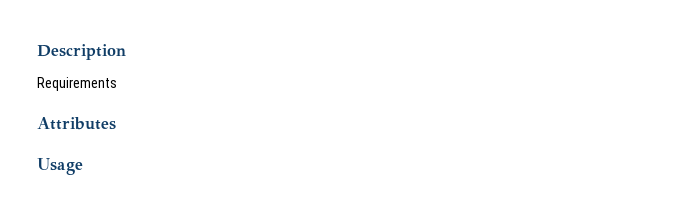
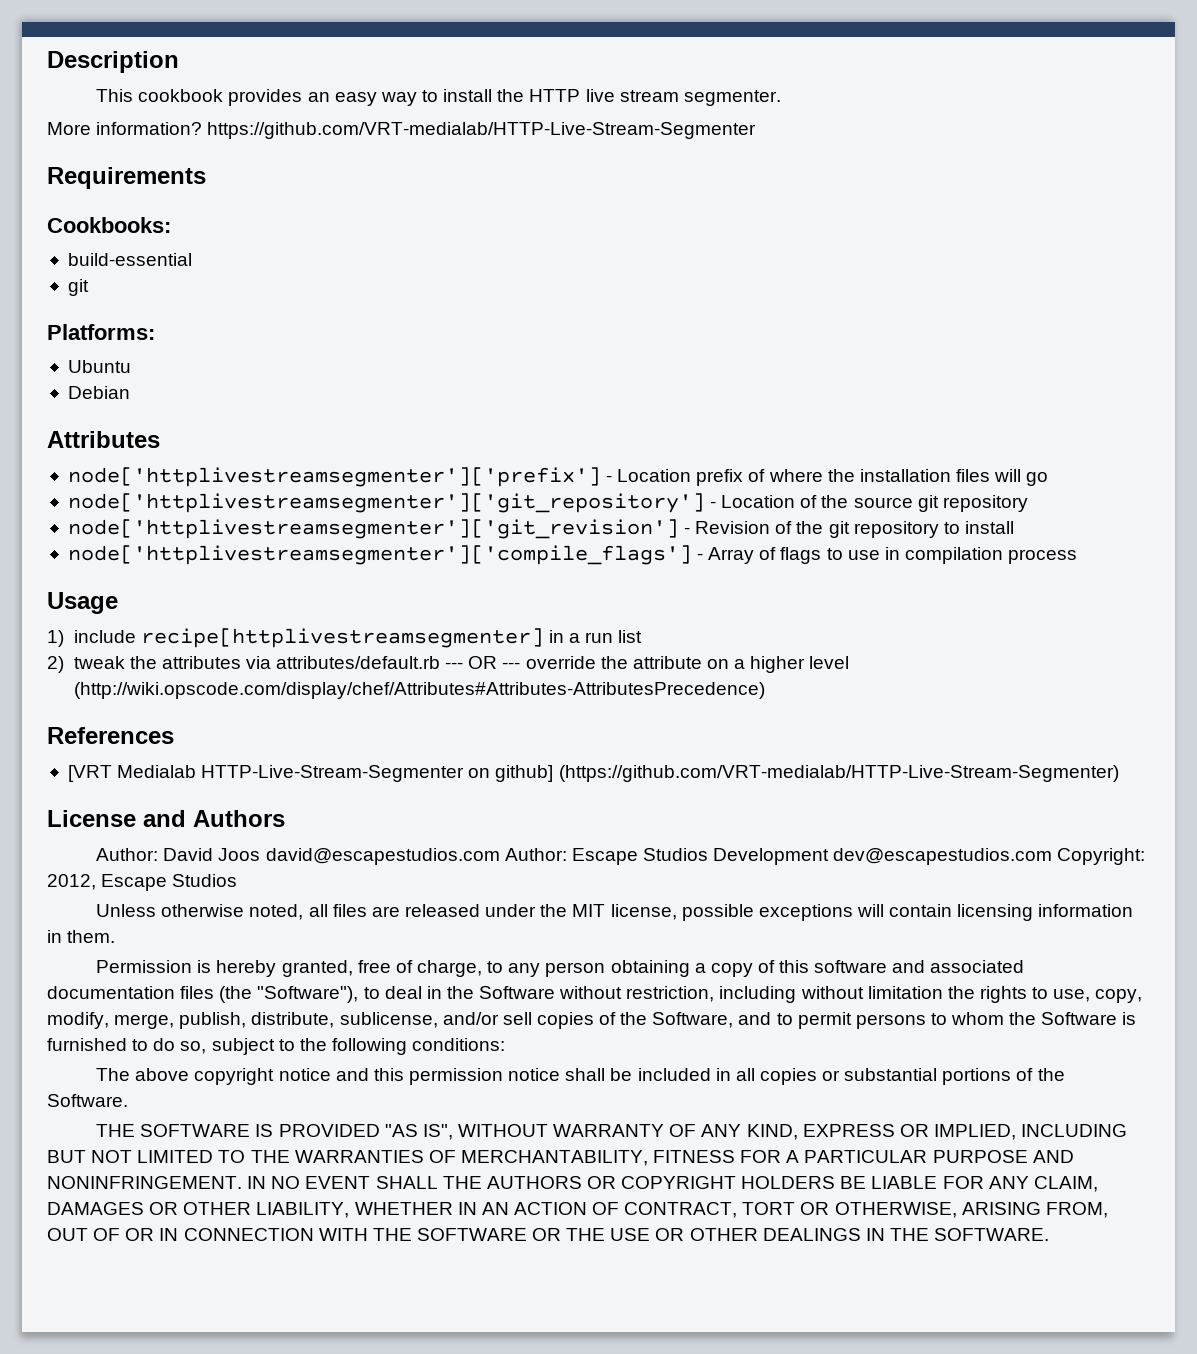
+ This cookbook provides an easy way to install the HTTP live stream segmenter.
+ More information? https://github.com/VRT-medialab/HTTP-Live-Stream-Segmenter
  Requirements
+ Cookbooks:
+ build-essential
+ git
+ Platforms:
+ Ubuntu
+ Debian
  Attributes
+ node['httplivestreamsegmenter']['prefix'] - Location prefix of where the installation files will go
+ node['httplivestreamsegmenter']['git_repository'] - Location of the source git repository
+ node['httplivestreamsegmenter']['git_revision'] - Revision of the git repository to install
+ node['httplivestreamsegmenter']['compile_flags'] - Array of flags to use in compilation process
  Usage
+ 1) include recipe[httplivestreamsegmenter] in a run list
+ 2) tweak the attributes via attributes/default.rb --- OR --- override the attribute on a higher level (http://wiki.opscode.com/display/chef/Attributes#Attributes-AttributesPrecedence)
+ References
+ [VRT Medialab HTTP-Live-Stream-Segmenter on github] (https://github.com/VRT-medialab/HTTP-Live-Stream-Segmenter)
+ License and Authors
+ Author: David Joos david@escapestudios.com Author: Escape Studios Development dev@escapestudios.com Copyright: 2012, Escape Studios
+ Unless otherwise noted, all files are released under the MIT license, possible exceptions will contain licensing information in them.
+ Permission is hereby granted, free of charge, to any person obtaining a copy of this software and associated documentation files (the "Software"), to deal in the Software without restriction, including without limitation the rights to use, copy, modify, merge, publish, distribute, sublicense, and/or sell copies of the Software, and to permit persons to whom the Software is furnished to do so, subject to the following conditions:
+ The above copyright notice and this permission notice shall be included in all copies or substantial portions of the Software.
+ THE SOFTWARE IS PROVIDED "AS IS", WITHOUT WARRANTY OF ANY KIND, EXPRESS OR IMPLIED, INCLUDING BUT NOT LIMITED TO THE WARRANTIES OF MERCHANTABILITY, FITNESS FOR A PARTICULAR PURPOSE AND NONINFRINGEMENT. IN NO EVENT SHALL THE AUTHORS OR COPYRIGHT HOLDERS BE LIABLE FOR ANY CLAIM, DAMAGES OR OTHER LIABILITY, WHETHER IN AN ACTION OF CONTRACT, TORT OR OTHERWISE, ARISING FROM, OUT OF OR IN CONNECTION WITH THE SOFTWARE OR THE USE OR OTHER DEALINGS IN THE SOFTWARE.

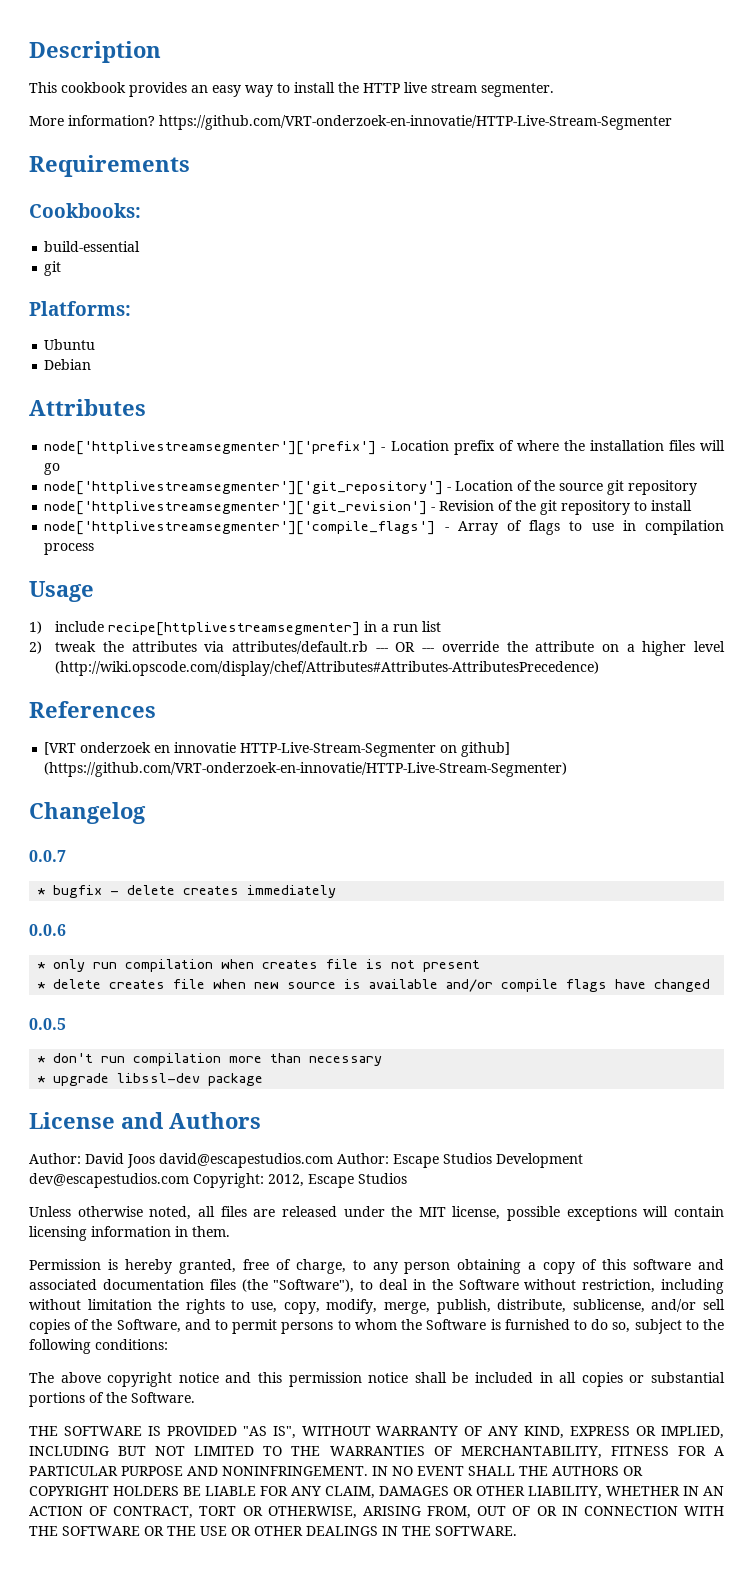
- More information? https://github.com/VRT-medialab/HTTP-Live-Stream-Segmenter
+ More information? https://github.com/VRT-onderzoek-en-innovatie/HTTP-Live-Stream-Segmenter
- [VRT Medialab HTTP-Live-Stream-Segmenter on github] (https://github.com/VRT-medialab/HTTP-Live-Stream-Segmenter)
+ [VRT onderzoek en innovatie HTTP-Live-Stream-Segmenter on github] (https://github.com/VRT-onderzoek-en-innovatie/HTTP-Live-Stream-Segmenter)
+ Changelog
+ 0.0.7
+ * bugfix - delete creates immediately
+ 0.0.6
+ * only run compilation when creates file is not present
+ * delete creates file when new source is available and/or compile flags have changed
+ 0.0.5
+ * don't run compilation more than necessary
+ * upgrade libssl-dev package

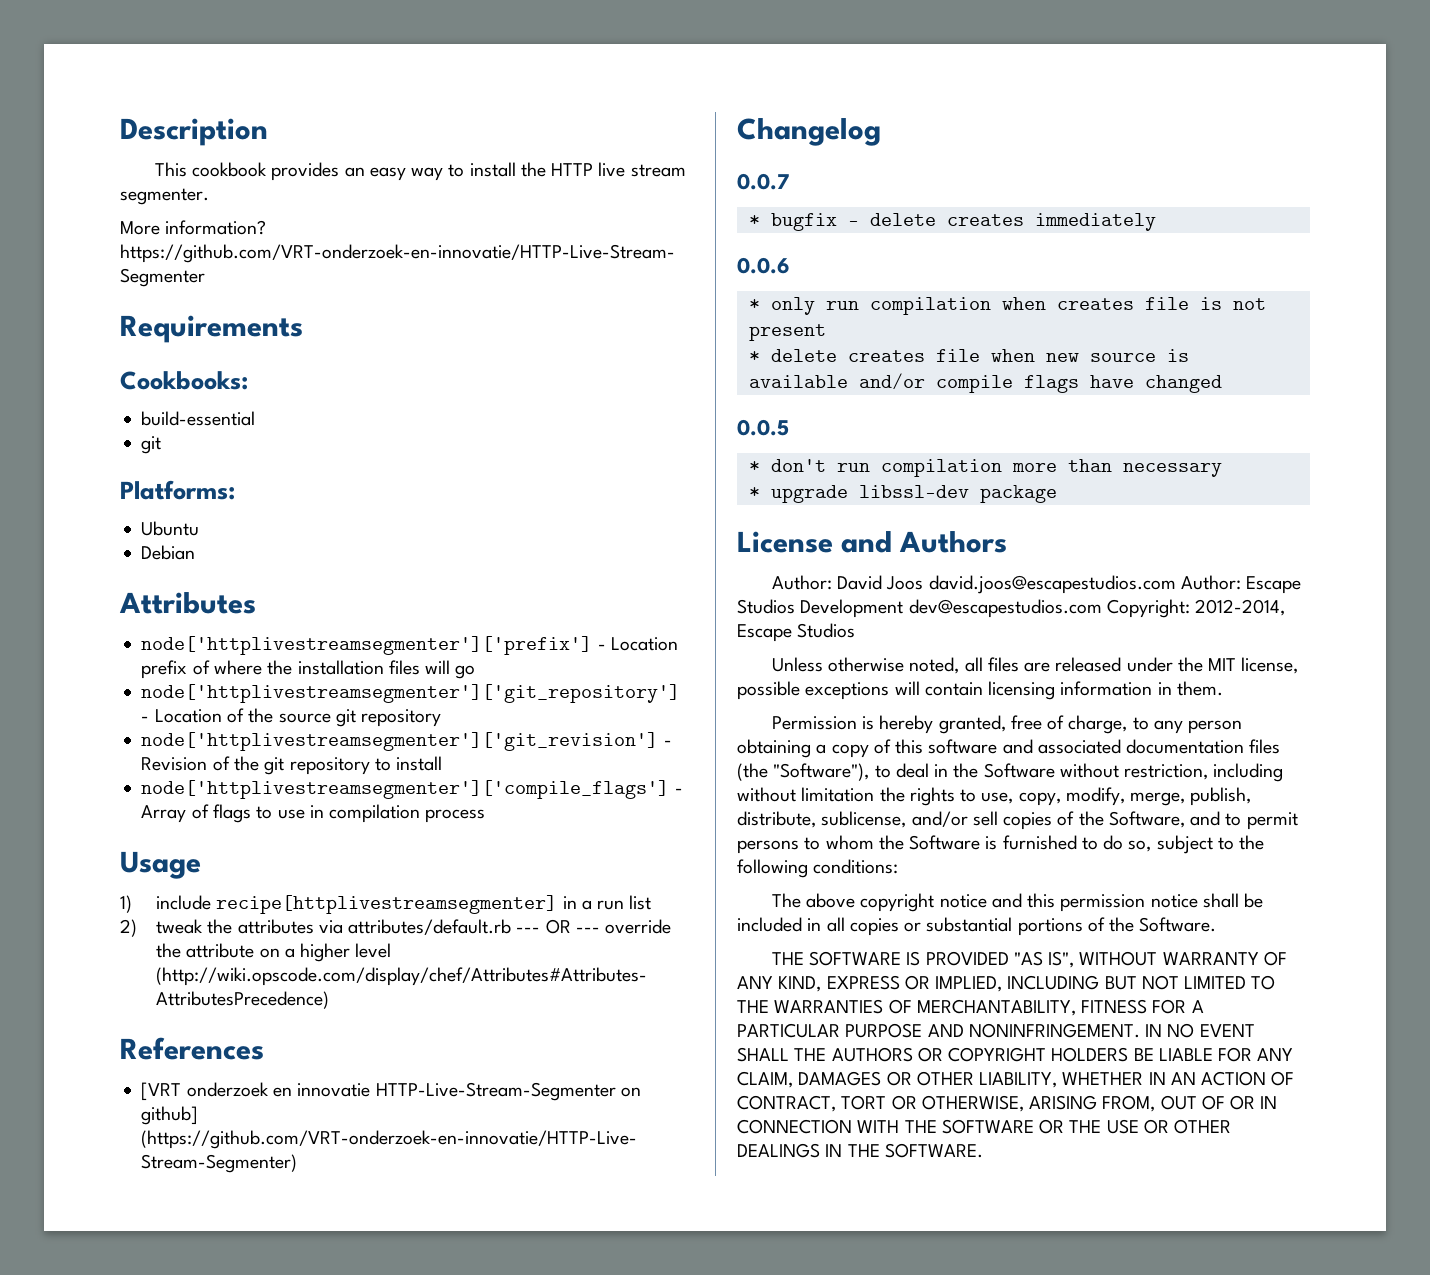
- Author: David Joos david@escapestudios.com Author: Escape Studios Development dev@escapestudios.com Copyright: 2012, Escape Studios
+ Author: David Joos david.joos@escapestudios.com Author: Escape Studios Development dev@escapestudios.com Copyright: 2012-2014, Escape Studios

